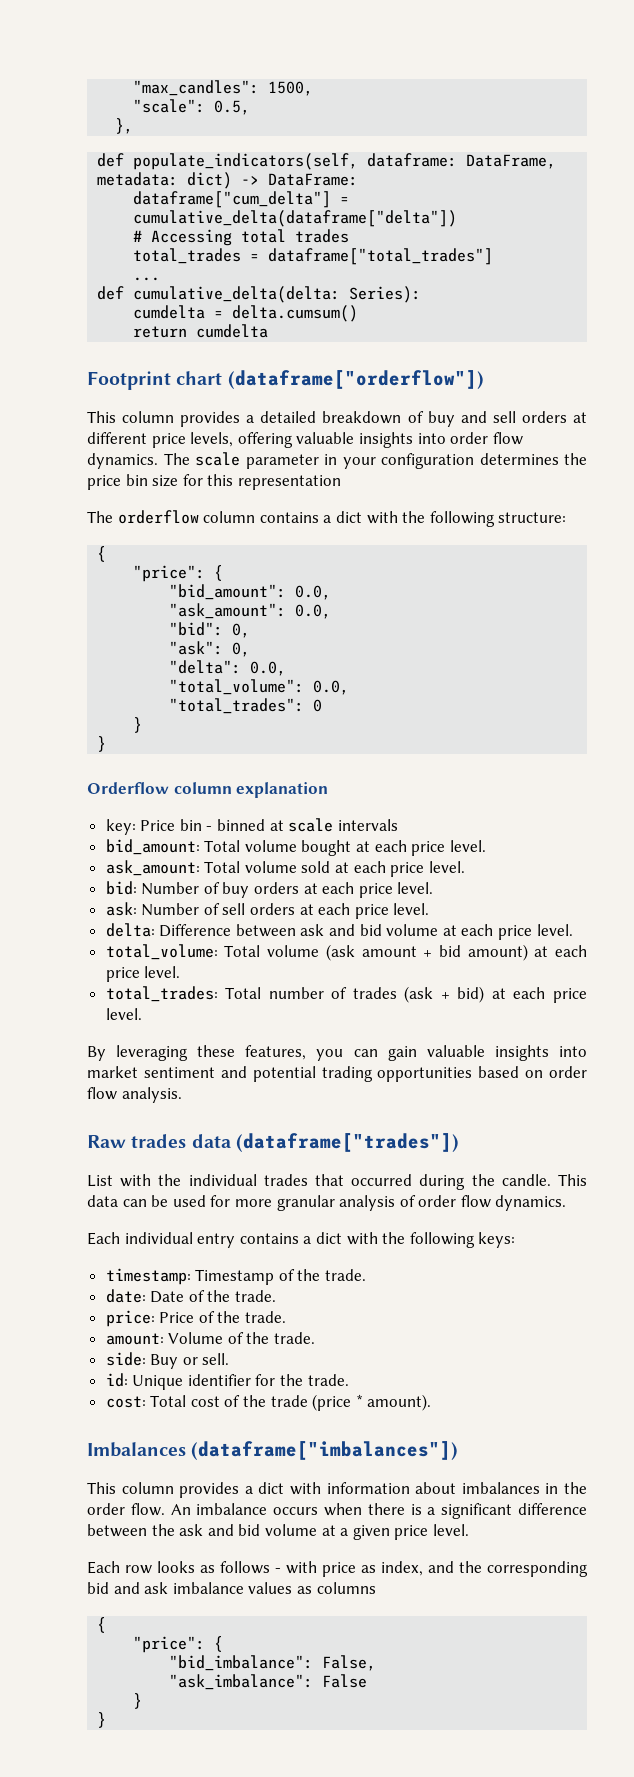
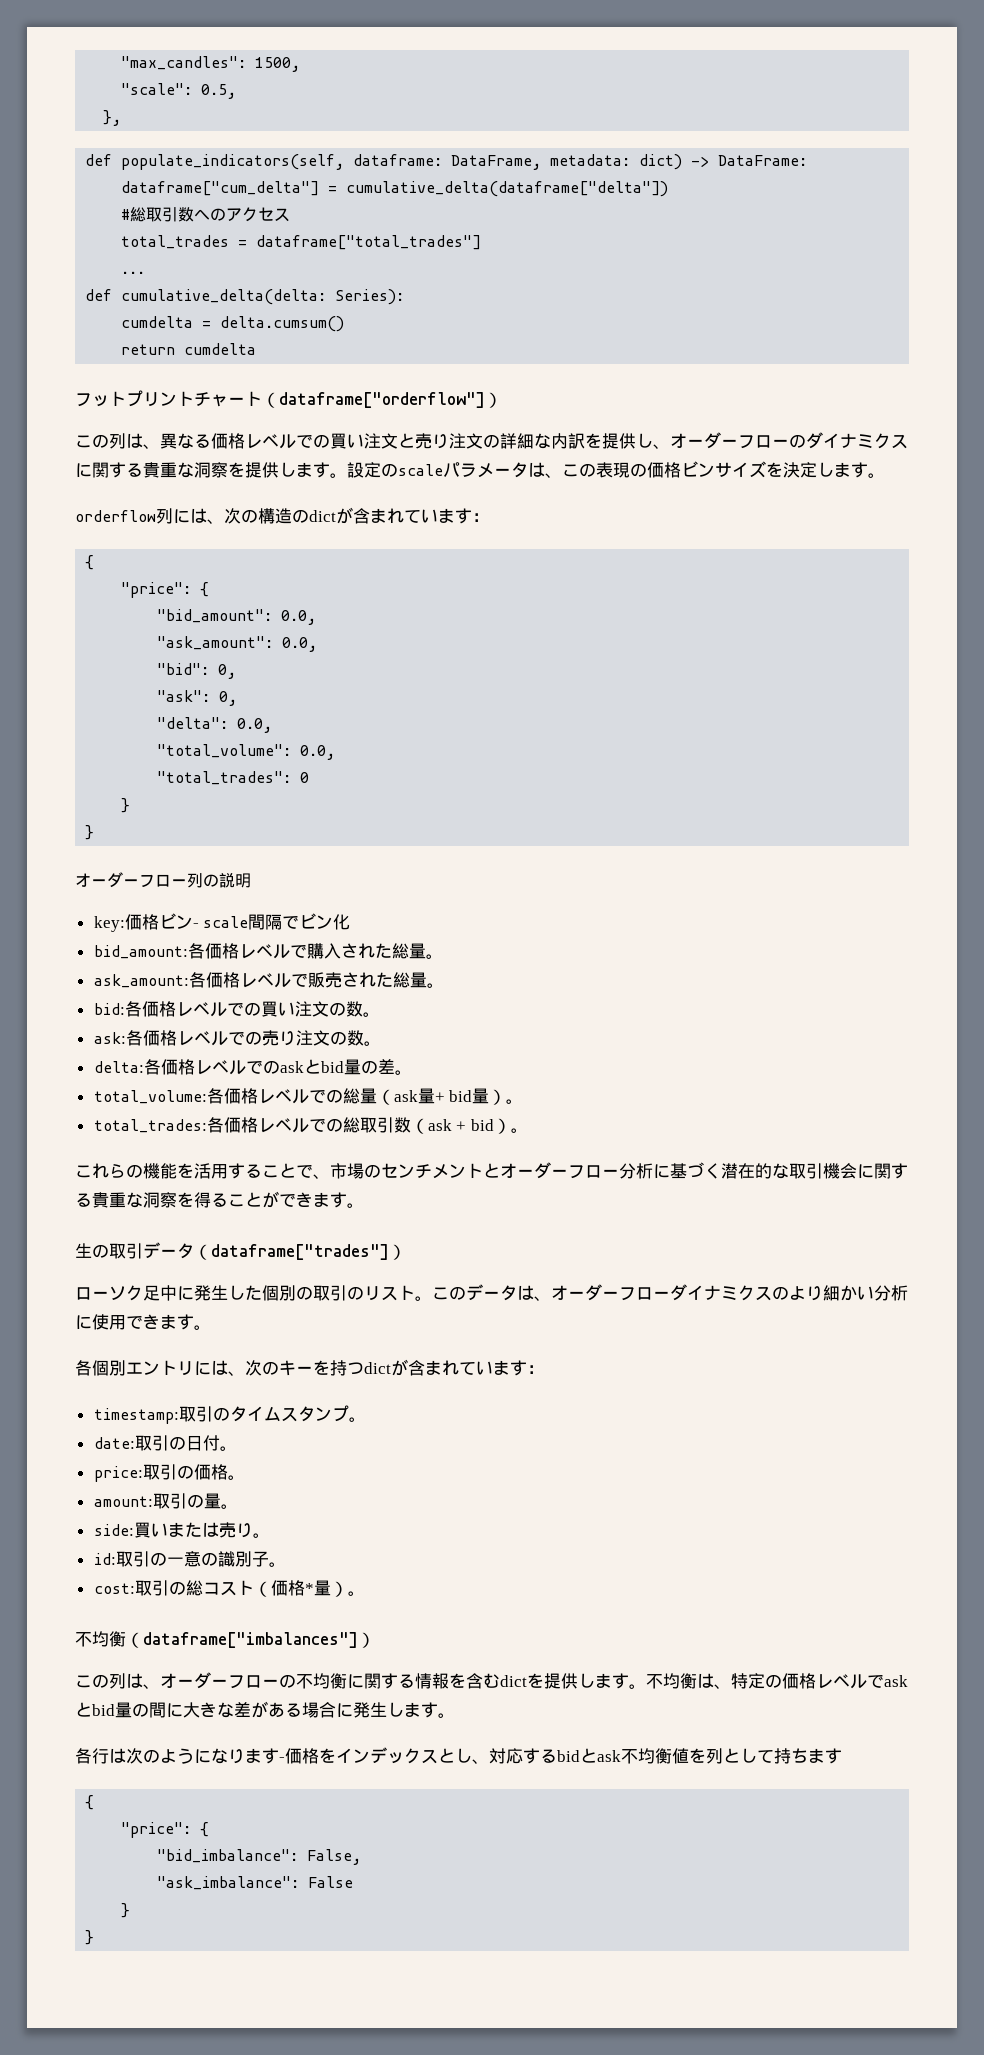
- # Accessing total trades
+ #総取引数へのアクセス
- Footprint chart (dataframe["orderflow"])
- This column provides a detailed breakdown of buy and sell orders at different price levels, offering valuable insights into order flow dynamics. The scale parameter in your configuration determines the price bin size for this representation
- The orderflow column contains a dict with the following structure:
+ フットプリントチャート（dataframe["orderflow"]）
+ この列は、異なる価格レベルでの買い注文と売り注文の詳細な内訳を提供し、オーダーフローのダイナミクスに関する貴重な洞察を提供します。設定のscaleパラメータは、この表現の価格ビンサイズを決定します。
+ orderflow列には、次の構造のdictが含まれています：
- Orderflow column explanation
- key: Price bin - binned at scale intervals
- bid_amount: Total volume bought at each price level.
- ask_amount: Total volume sold at each price level.
- bid: Number of buy orders at each price level.
- ask: Number of sell orders at each price level.
- delta: Difference between ask and bid volume at each price level.
- total_volume: Total volume (ask amount + bid amount) at each price level.
- total_trades: Total number of trades (ask + bid) at each price level.
- By leveraging these features, you can gain valuable insights into market sentiment and potential trading opportunities based on order flow analysis.
- Raw trades data (dataframe["trades"])
- List with the individual trades that occurred during the candle. This data can be used for more granular analysis of order flow dynamics.
- Each individual entry contains a dict with the following keys:
- timestamp: Timestamp of the trade.
- date: Date of the trade.
- price: Price of the trade.
- amount: Volume of the trade.
- side: Buy or sell.
- id: Unique identifier for the trade.
- cost: Total cost of the trade (price * amount).
- Imbalances (dataframe["imbalances"])
- This column provides a dict with information about imbalances in the order flow. An imbalance occurs when there is a significant difference between the ask and bid volume at a given price level.
- Each row looks as follows - with price as index, and the corresponding bid and ask imbalance values as columns
+ オーダーフロー列の説明
+ key:価格ビン- scale間隔でビン化
+ bid_amount:各価格レベルで購入された総量。
+ ask_amount:各価格レベルで販売された総量。
+ bid:各価格レベルでの買い注文の数。
+ ask:各価格レベルでの売り注文の数。
+ delta:各価格レベルでのaskとbid量の差。
+ total_volume:各価格レベルでの総量（ask量+ bid量）。
+ total_trades:各価格レベルでの総取引数（ask + bid）。
+ これらの機能を活用することで、市場のセンチメントとオーダーフロー分析に基づく潜在的な取引機会に関する貴重な洞察を得ることができます。
+ 生の取引データ（dataframe["trades"]）
+ ローソク足中に発生した個別の取引のリスト。このデータは、オーダーフローダイナミクスのより細かい分析に使用できます。
+ 各個別エントリには、次のキーを持つdictが含まれています：
+ timestamp:取引のタイムスタンプ。
+ date:取引の日付。
+ price:取引の価格。
+ amount:取引の量。
+ side:買いまたは売り。
+ id:取引の一意の識別子。
+ cost:取引の総コスト（価格*量）。
+ 不均衡（dataframe["imbalances"]）
+ この列は、オーダーフローの不均衡に関する情報を含むdictを提供します。不均衡は、特定の価格レベルでaskとbid量の間に大きな差がある場合に発生します。
+ 各行は次のようになります-価格をインデックスとし、対応するbidとask不均衡値を列として持ちます

